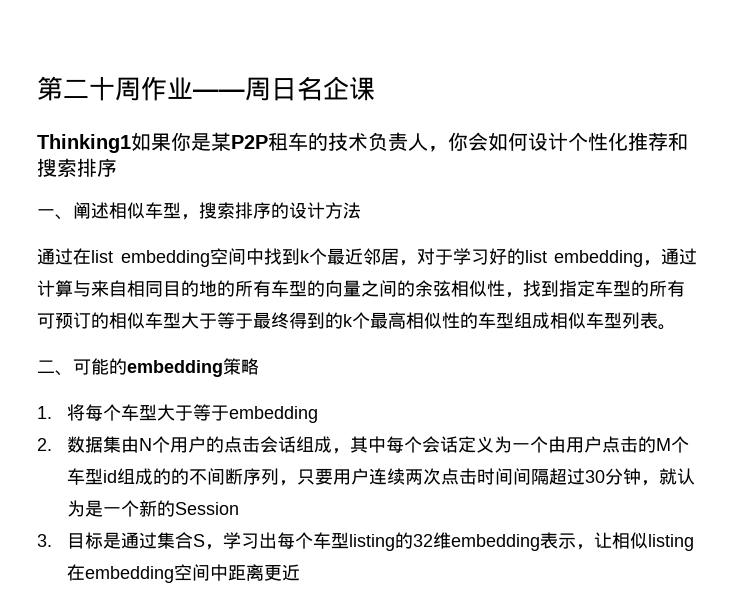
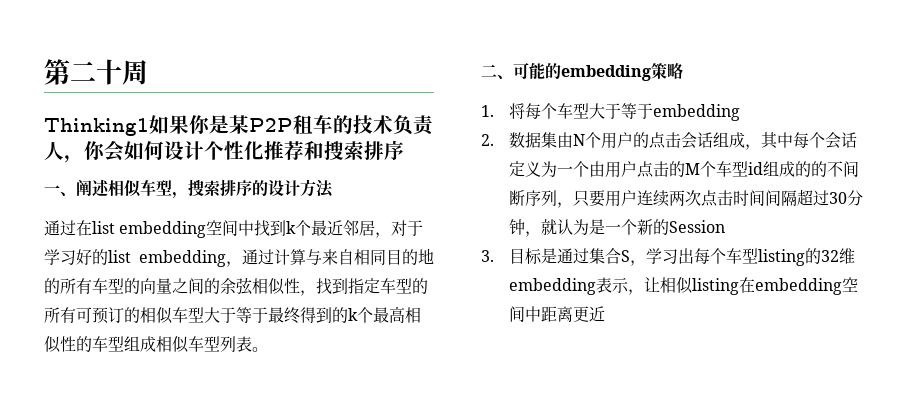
- 第二十周作业——周日名企课
+ 第二十周

